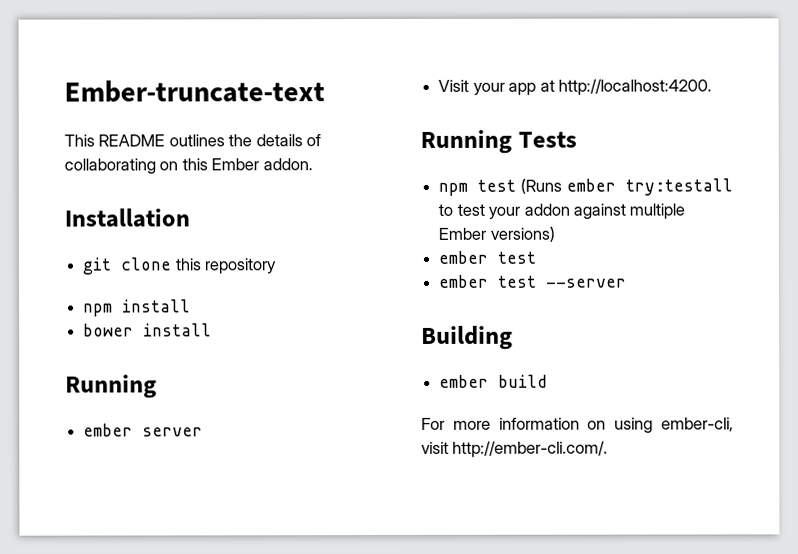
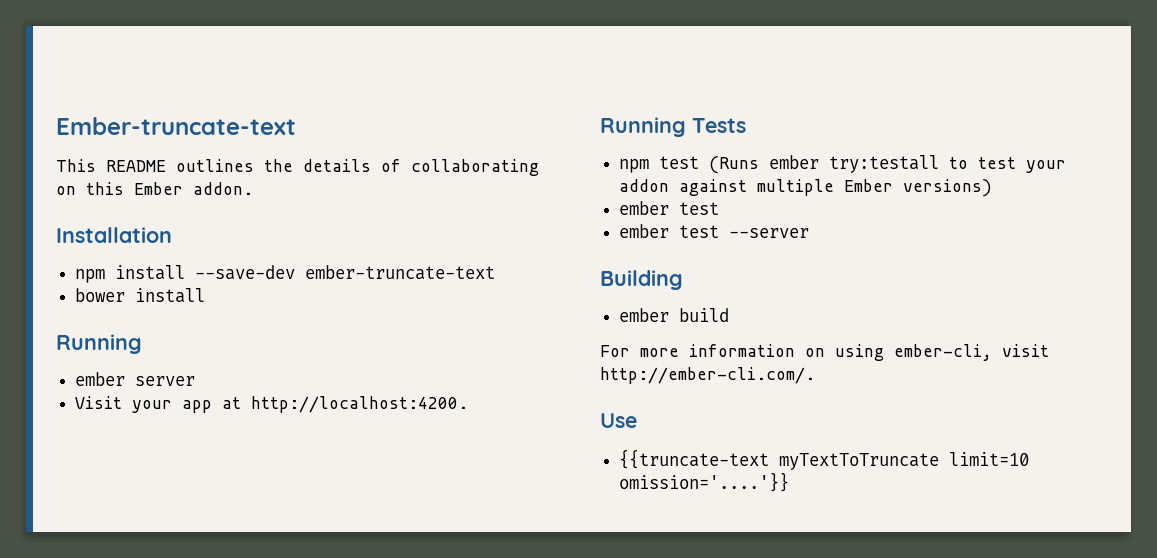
- git clone this repository
- npm install
+ npm install --save-dev ember-truncate-text
+ Use
+ {{truncate-text myTextToTruncate limit=10 omission='....'}}

